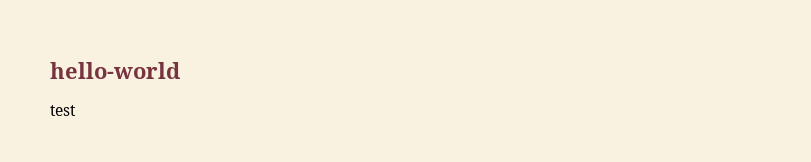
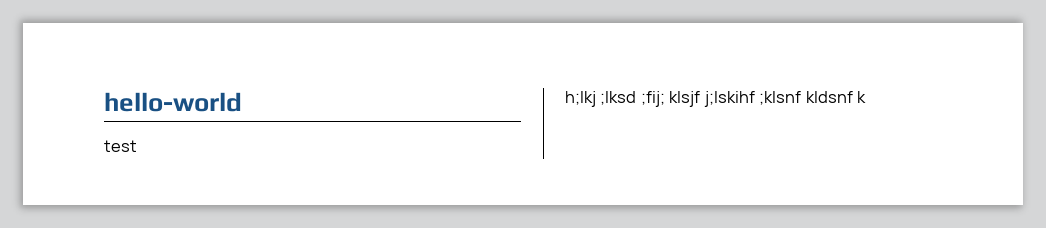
+ h;lkj ;lksd ;fij; klsjf j;lskihf ;klsnf kldsnf k

